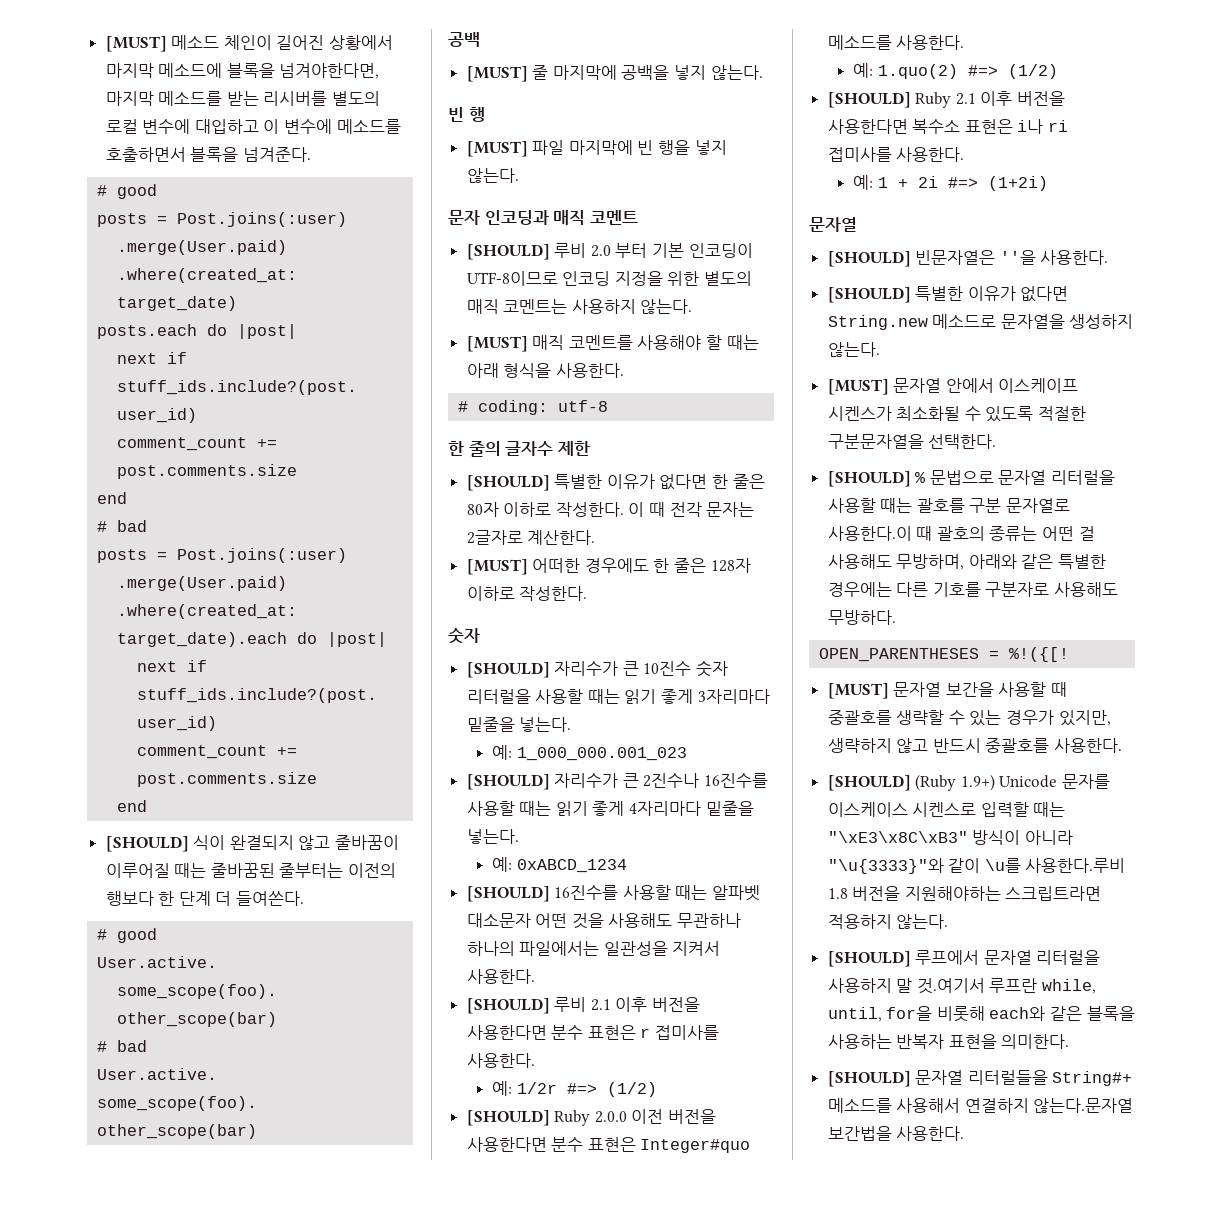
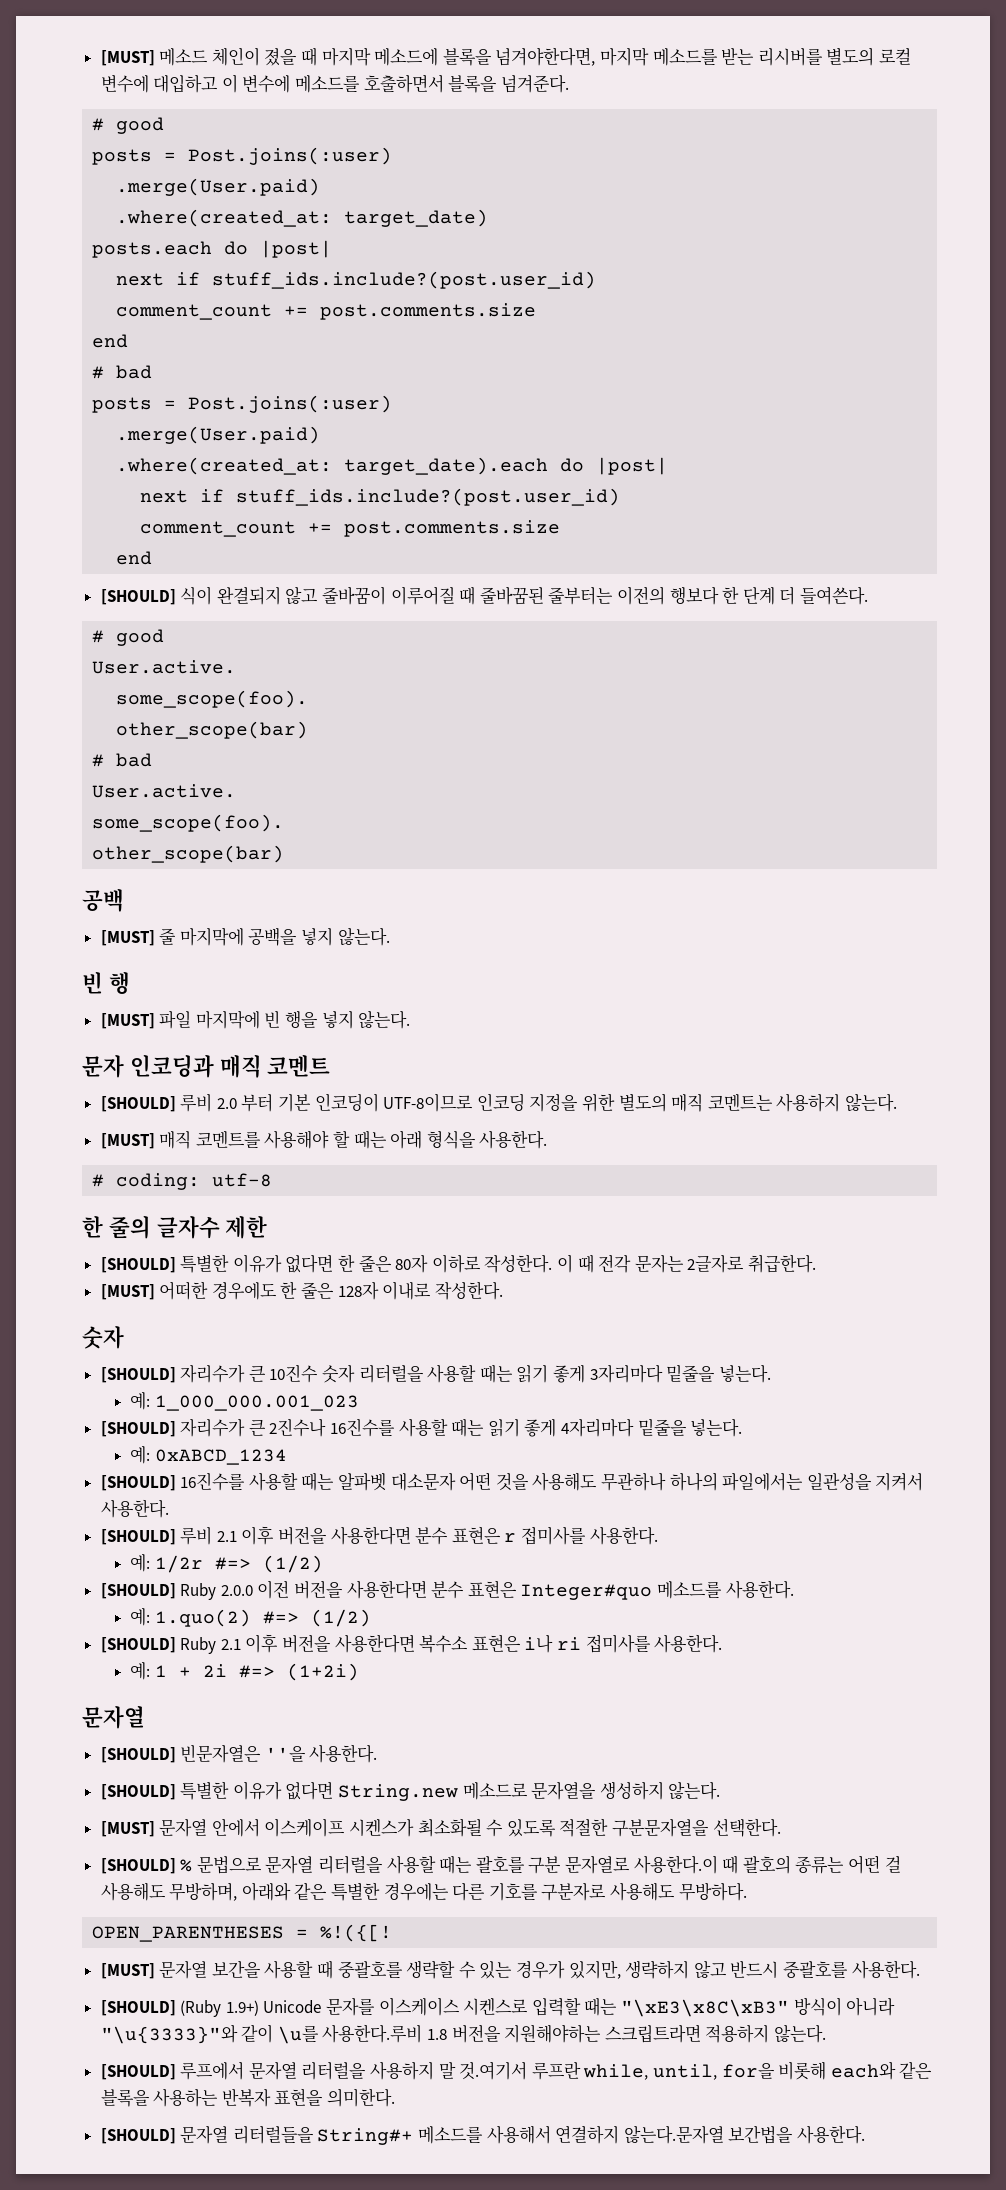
- [MUST] 메소드 체인이 길어진 상황에서 마지막 메소드에 블록을 넘겨야한다면, 마지막 메소드를 받는 리시버를 별도의 로컬 변수에 대입하고 이 변수에 메소드를 호출하면서 블록을 넘겨준다.
+ [MUST] 메소드 체인이 졌을 때 마지막 메소드에 블록을 넘겨야한다면, 마지막 메소드를 받는 리시버를 별도의 로컬 변수에 대입하고 이 변수에 메소드를 호출하면서 블록을 넘겨준다.
- [SHOULD] 식이 완결되지 않고 줄바꿈이 이루어질 때는 줄바꿈된 줄부터는 이전의 행보다 한 단계 더 들여쓴다.
+ [SHOULD] 식이 완결되지 않고 줄바꿈이 이루어질 때 줄바꿈된 줄부터는 이전의 행보다 한 단계 더 들여쓴다.
- 이 때 전각 문자는 2글자로 계산한다.
+ 이 때 전각 문자는 2글자로 취급한다.
- [MUST] 어떠한 경우에도 한 줄은 128자 이하로 작성한다.
+ [MUST] 어떠한 경우에도 한 줄은 128자 이내로 작성한다.

